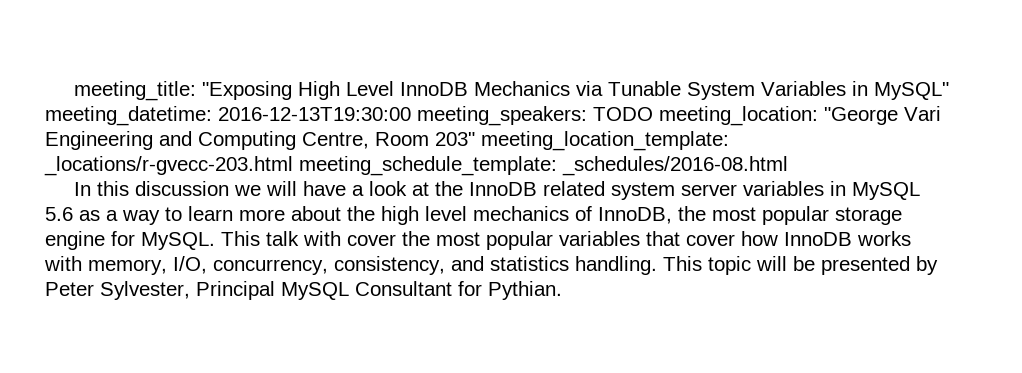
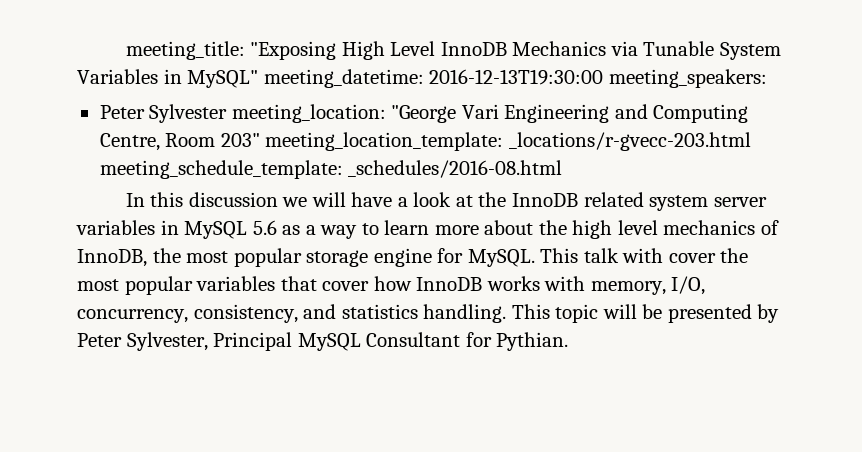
- meeting_title: "Exposing High Level InnoDB Mechanics via Tunable System Variables in MySQL" meeting_datetime: 2016-12-13T19:30:00 meeting_speakers: TODO meeting_location: "George Vari Engineering and Computing Centre, Room 203" meeting_location_template: _locations/r-gvecc-203.html meeting_schedule_template: _schedules/2016-08.html
+ meeting_title: "Exposing High Level InnoDB Mechanics via Tunable System Variables in MySQL" meeting_datetime: 2016-12-13T19:30:00 meeting_speakers:
+ Peter Sylvester meeting_location: "George Vari Engineering and Computing Centre, Room 203" meeting_location_template: _locations/r-gvecc-203.html meeting_schedule_template: _schedules/2016-08.html

